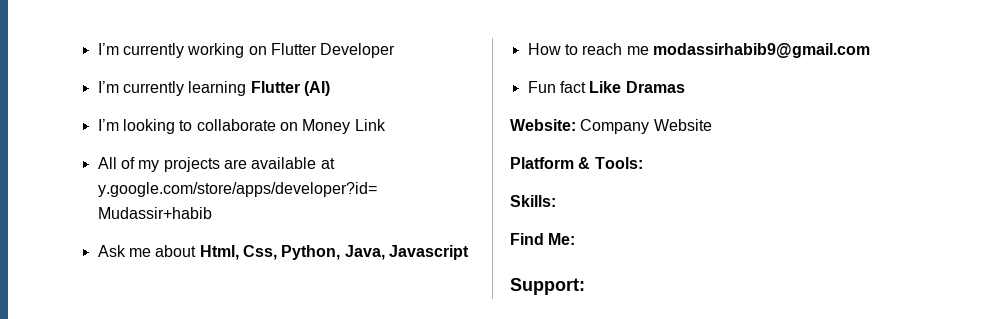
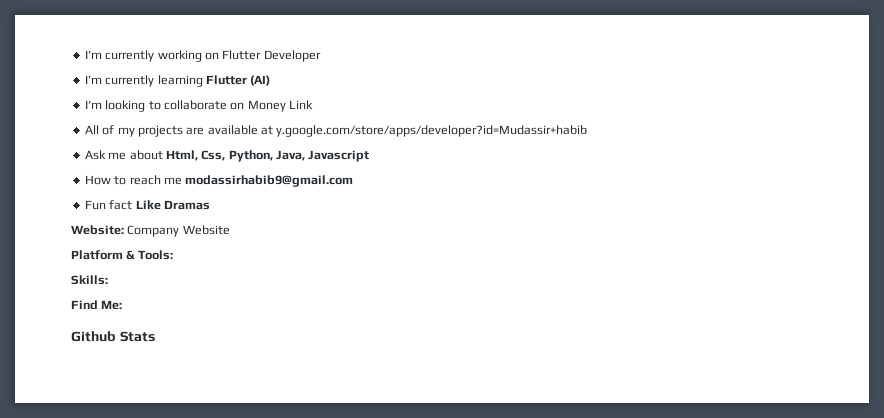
- Support:
+ Github Stats

